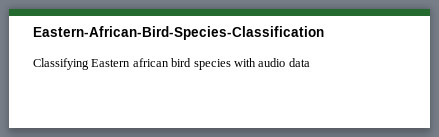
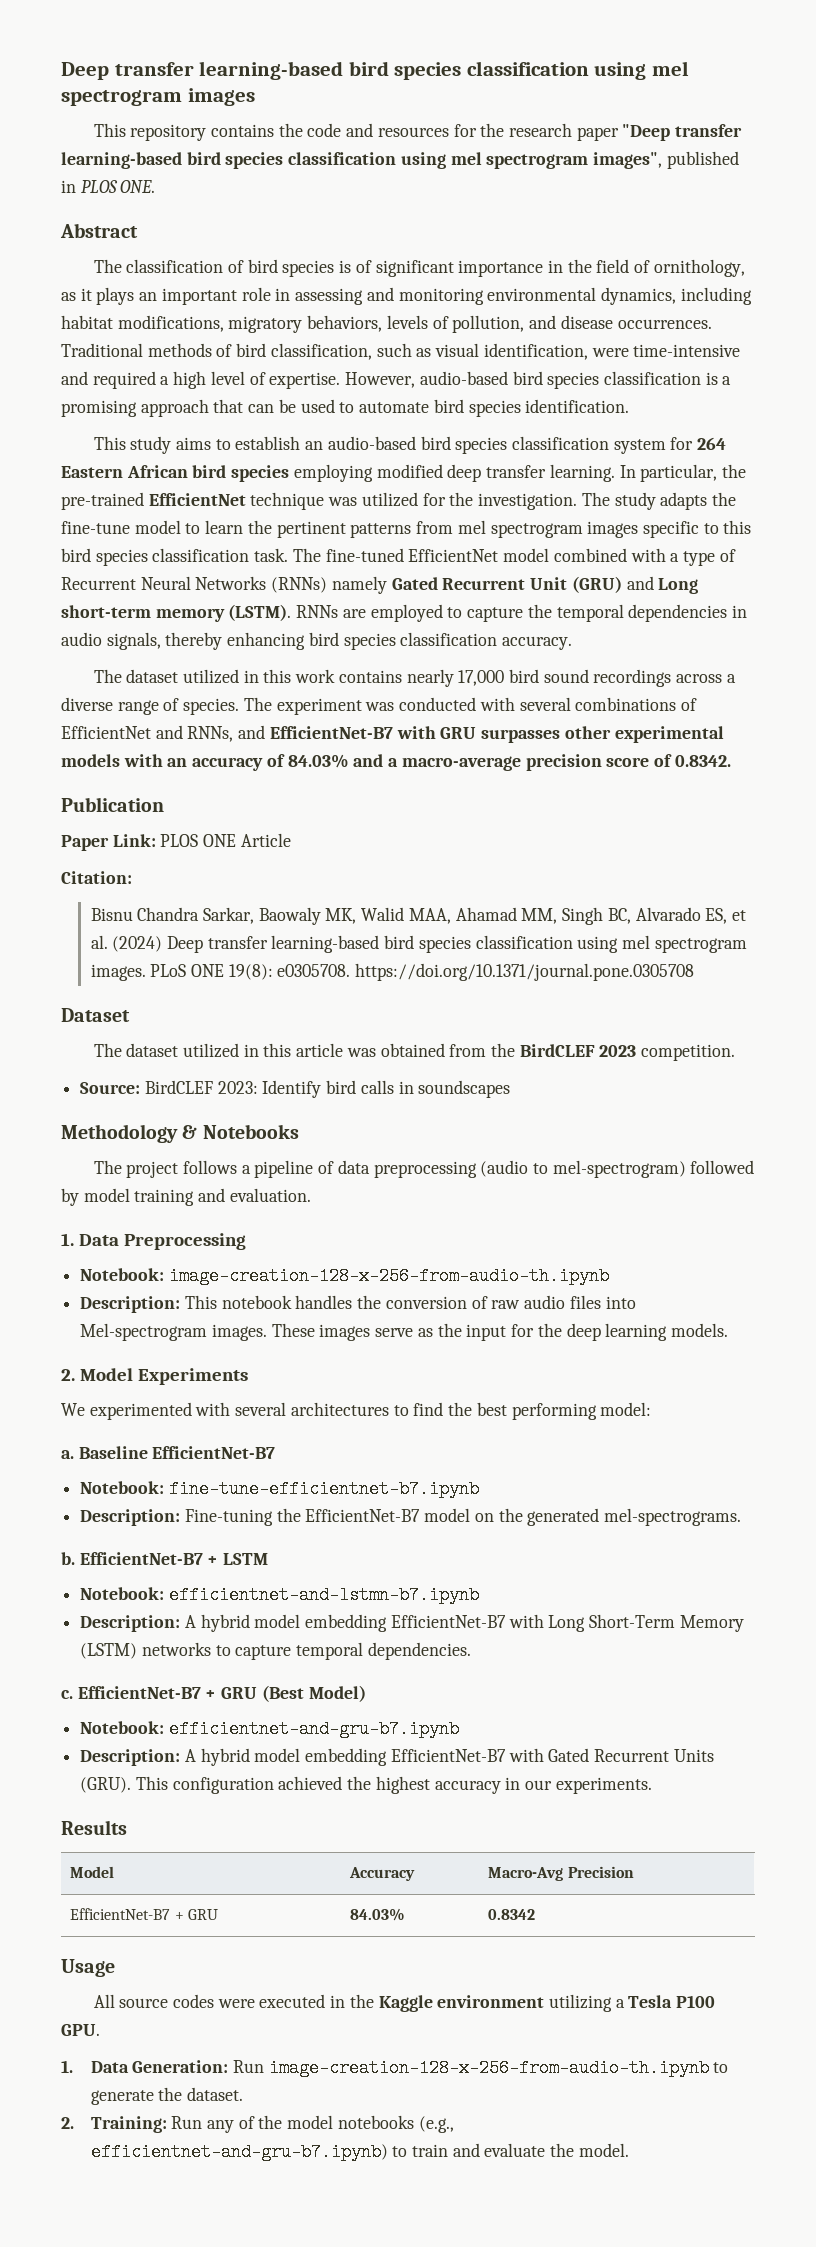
- Eastern-African-Bird-Species-Classification
- Classifying Eastern african bird species with audio data
+ Deep transfer learning-based bird species classification using mel spectrogram images
+ This repository contains the code and resources for the research paper "Deep transfer learning-based bird species classification using mel spectrogram images", published in PLOS ONE.
+ Abstract
+ The classification of bird species is of significant importance in the field of ornithology, as it plays an important role in assessing and monitoring environmental dynamics, including habitat modifications, migratory behaviors, levels of pollution, and disease occurrences. Traditional methods of bird classification, such as visual identification, were time-intensive and required a high level of expertise. However, audio-based bird species classification is a promising approach that can be used to automate bird species identification.
+ This study aims to establish an audio-based bird species classification system for 264 Eastern African bird species employing modified deep transfer learning. In particular, the pre-trained EfficientNet technique was utilized for the investigation. The study adapts the fine-tune model to learn the pertinent patterns from mel spectrogram images specific to this bird species classification task. The fine-tuned EfficientNet model combined with a type of Recurrent Neural Networks (RNNs) namely Gated Recurrent Unit (GRU) and Long short-term memory (LSTM). RNNs are employed to capture the temporal dependencies in audio signals, thereby enhancing bird species classification accuracy.
+ The dataset utilized in this work contains nearly 17,000 bird sound recordings across a diverse range of species. The experiment was conducted with several combinations of EfficientNet and RNNs, and EfficientNet-B7 with GRU surpasses other experimental models with an accuracy of 84.03% and a macro-average precision score of 0.8342.
+ Publication
+ Paper Link: PLOS ONE Article
+ Citation:
+ Bisnu Chandra Sarkar, Baowaly MK, Walid MAA, Ahamad MM, Singh BC, Alvarado ES, et al. (2024) Deep transfer learning-based bird species classification using mel spectrogram images. PLoS ONE 19(8): e0305708. https://doi.org/10.1371/journal.pone.0305708
+ Dataset
+ The dataset utilized in this article was obtained from the BirdCLEF 2023 competition.
+ Source: BirdCLEF 2023: Identify bird calls in soundscapes
+ Methodology & Notebooks
+ The project follows a pipeline of data preprocessing (audio to mel-spectrogram) followed by model training and evaluation.
+ 1. Data Preprocessing
+ Notebook: image-creation-128-x-256-from-audio-th.ipynb
+ Description: This notebook handles the conversion of raw audio files into Mel-spectrogram images. These images serve as the input for the deep learning models.
+ 2. Model Experiments
+ We experimented with several architectures to find the best performing model:
+ a. Baseline EfficientNet-B7
+ Notebook: fine-tune-efficientnet-b7.ipynb
+ Description: Fine-tuning the EfficientNet-B7 model on the generated mel-spectrograms.
+ b. EfficientNet-B7 + LSTM
+ Notebook: efficientnet-and-lstmn-b7.ipynb
+ Description: A hybrid model embedding EfficientNet-B7 with Long Short-Term Memory (LSTM) networks to capture temporal dependencies.
+ c. EfficientNet-B7 + GRU (Best Model)
+ Notebook: efficientnet-and-gru-b7.ipynb
+ Description: A hybrid model embedding EfficientNet-B7 with Gated Recurrent Units (GRU). This configuration achieved the highest accuracy in our experiments.
+ Results
+ Model | Accuracy | Macro-Avg Precision
+ EfficientNet-B7 + GRU | 84.03% | 0.8342
+ Usage
+ All source codes were executed in the Kaggle environment utilizing a Tesla P100 GPU.
+ 1. Data Generation: Run image-creation-128-x-256-from-audio-th.ipynb to generate the dataset.
+ 2. Training: Run any of the model notebooks (e.g., efficientnet-and-gru-b7.ipynb) to train and evaluate the model.

